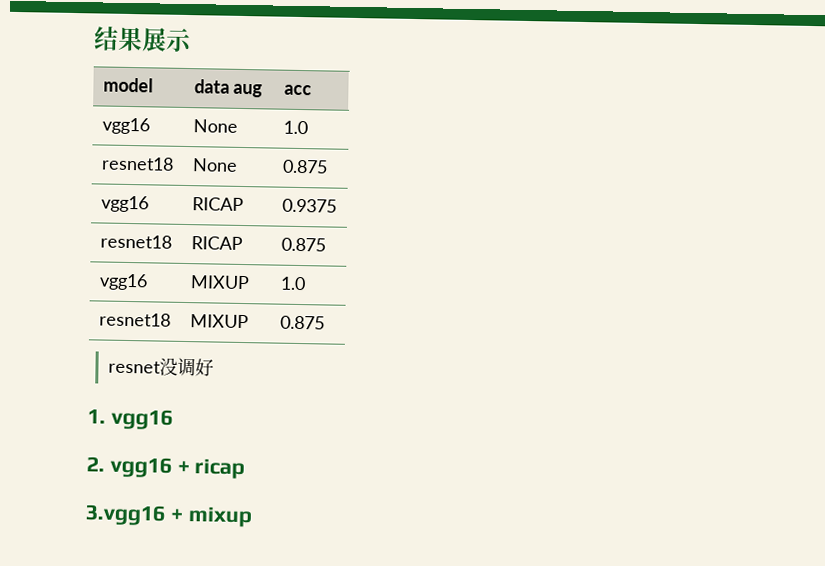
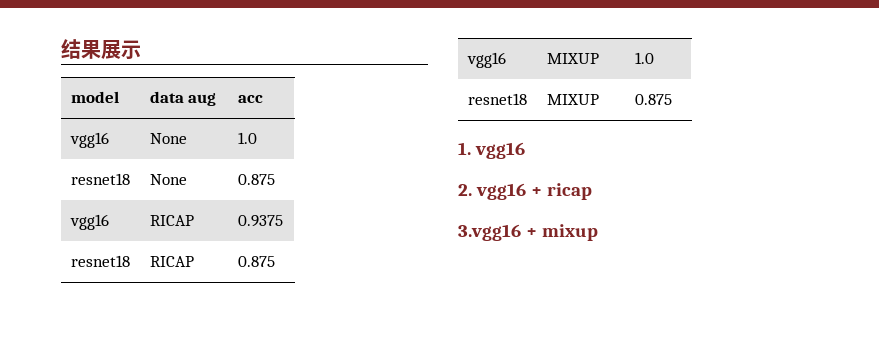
- resnet没调好

